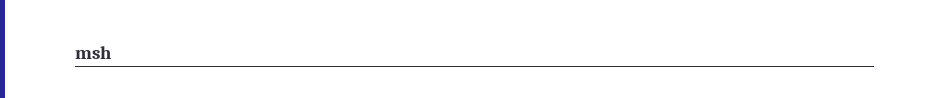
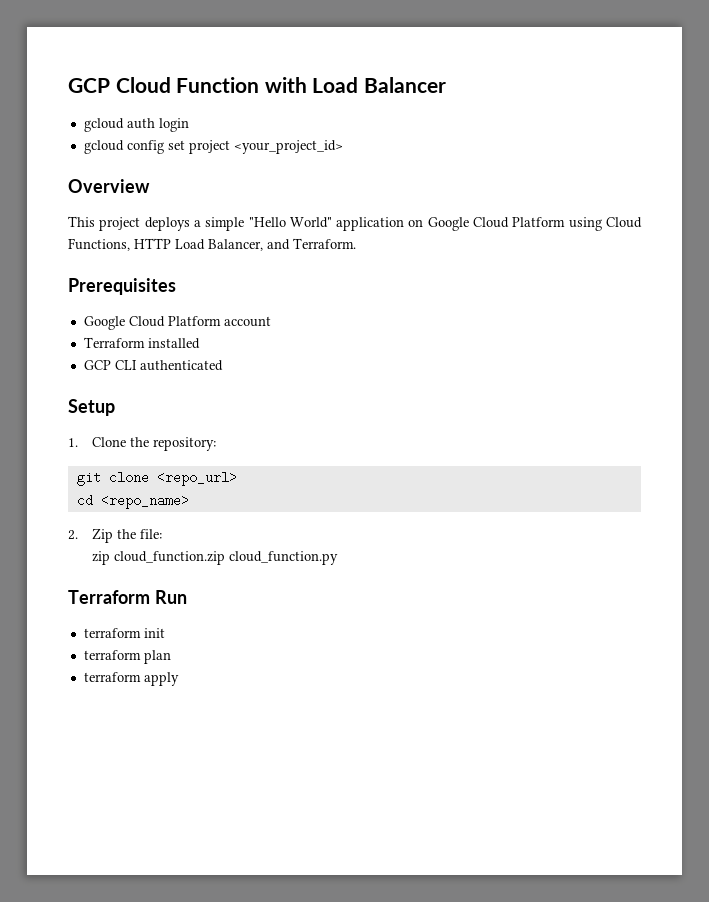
- msh
+ GCP Cloud Function with Load Balancer
+ gcloud auth login
+ gcloud config set project <your_project_id>
+ Overview
+ This project deploys a simple "Hello World" application on Google Cloud Platform using Cloud Functions, HTTP Load Balancer, and Terraform.
+ Prerequisites
+ Google Cloud Platform account
+ Terraform installed
+ GCP CLI authenticated
+ Setup
+ 1. Clone the repository:
+ git clone <repo_url>
+ cd <repo_name>
+ 2. Zip the file:
+ zip cloud_function.zip cloud_function.py
+ Terraform Run
+ terraform init
+ terraform plan
+ terraform apply

